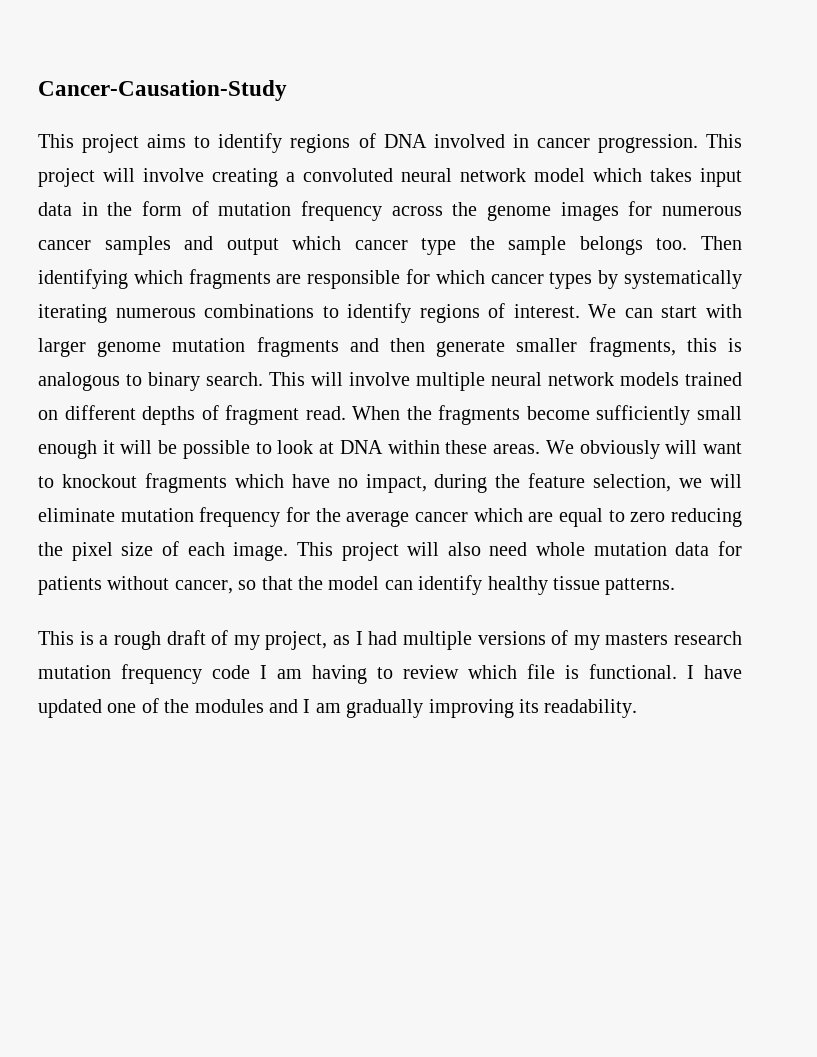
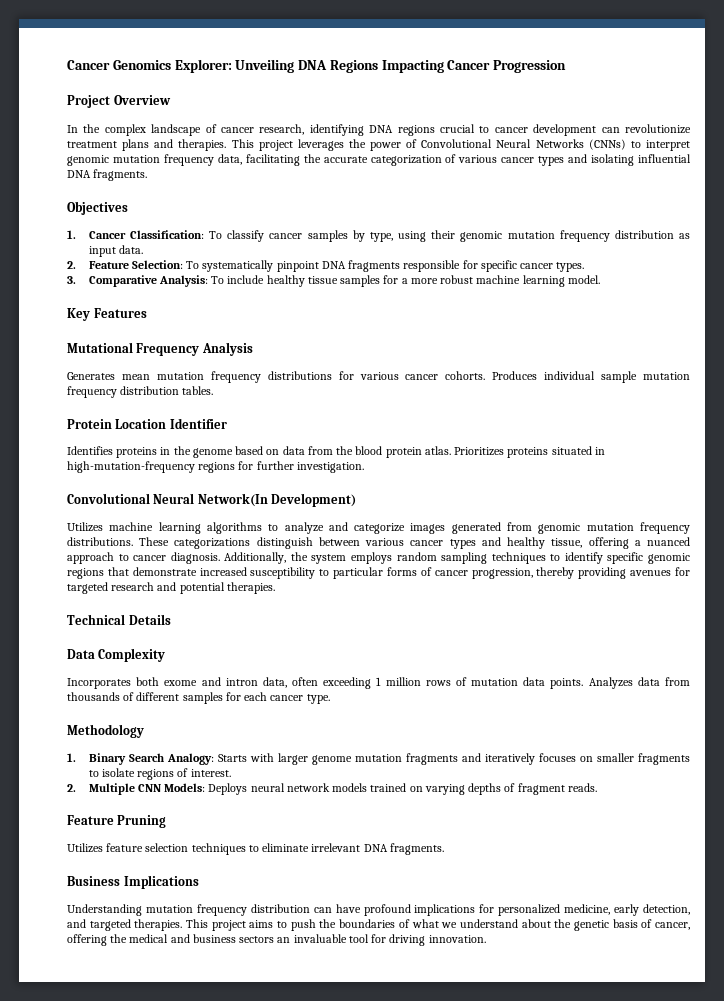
- Cancer-Causation-Study
- This project aims to identify regions of DNA involved in cancer progression. This project will involve creating a convoluted neural network model which takes input data in the form of mutation frequency across the genome images for numerous cancer samples and output which cancer type the sample belongs too. Then identifying which fragments are responsible for which cancer types by systematically iterating numerous combinations to identify regions of interest. We can start with larger genome mutation fragments and then generate smaller fragments, this is analogous to binary search. This will involve multiple neural network models trained on different depths of fragment read. When the fragments become sufficiently small enough it will be possible to look at DNA within these areas. We obviously will want to knockout fragments which have no impact, during the feature selection, we will eliminate mutation frequency for the average cancer which are equal to zero reducing the pixel size of each image. This project will also need whole mutation data for patients without cancer, so that the model can identify healthy tissue patterns.
- This is a rough draft of my project, as I had multiple versions of my masters research mutation frequency code I am having to review which file is functional. I have updated one of the modules and I am gradually improving its readability.
+ Cancer Genomics Explorer: Unveiling DNA Regions Impacting Cancer Progression
+ Project Overview
+ In the complex landscape of cancer research, identifying DNA regions crucial to cancer development can revolutionize treatment plans and therapies. This project leverages the power of Convolutional Neural Networks (CNNs) to interpret genomic mutation frequency data, facilitating the accurate categorization of various cancer types and isolating influential DNA fragments.
+ Objectives
+ 1. Cancer Classification: To classify cancer samples by type, using their genomic mutation frequency distribution as input data.
+ 2. Feature Selection: To systematically pinpoint DNA fragments responsible for specific cancer types.
+ 3. Comparative Analysis: To include healthy tissue samples for a more robust machine learning model.
+ Key Features
+ Mutational Frequency Analysis
+ Generates mean mutation frequency distributions for various cancer cohorts. Produces individual sample mutation frequency distribution tables.
+ Protein Location Identifier
+ Identifies proteins in the genome based on data from the blood protein atlas. Prioritizes proteins situated in high-mutation-frequency regions for further investigation.
+ Convolutional Neural Network(In Development)
+ Utilizes machine learning algorithms to analyze and categorize images generated from genomic mutation frequency distributions. These categorizations distinguish between various cancer types and healthy tissue, offering a nuanced approach to cancer diagnosis. Additionally, the system employs random sampling techniques to identify specific genomic regions that demonstrate increased susceptibility to particular forms of cancer progression, thereby providing avenues for targeted research and potential therapies.
+ Technical Details
+ Data Complexity
+ Incorporates both exome and intron data, often exceeding 1 million rows of mutation data points. Analyzes data from thousands of different samples for each cancer type.
+ Methodology
+ 1. Binary Search Analogy: Starts with larger genome mutation fragments and iteratively focuses on smaller fragments to isolate regions of interest.
+ 2. Multiple CNN Models: Deploys neural network models trained on varying depths of fragment reads.
+ Feature Pruning
+ Utilizes feature selection techniques to eliminate irrelevant DNA fragments.
+ Business Implications
+ Understanding mutation frequency distribution can have profound implications for personalized medicine, early detection, and targeted therapies. This project aims to push the boundaries of what we understand about the genetic basis of cancer, offering the medical and business sectors an invaluable tool for driving innovation.

